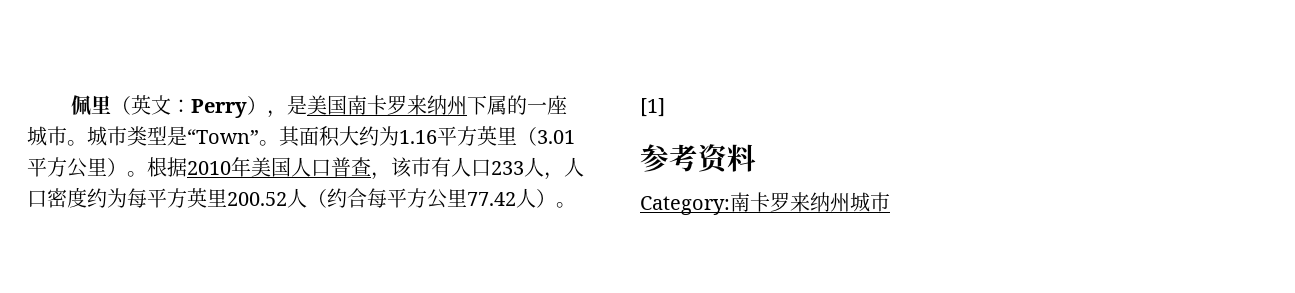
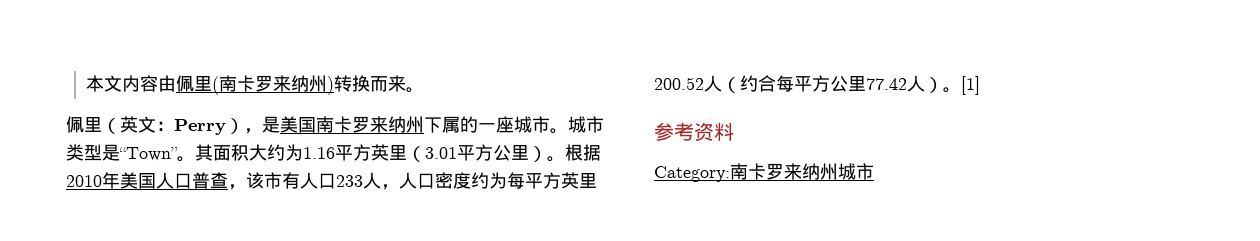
+ 本文内容由佩里(南卡罗来纳州)转换而来。

